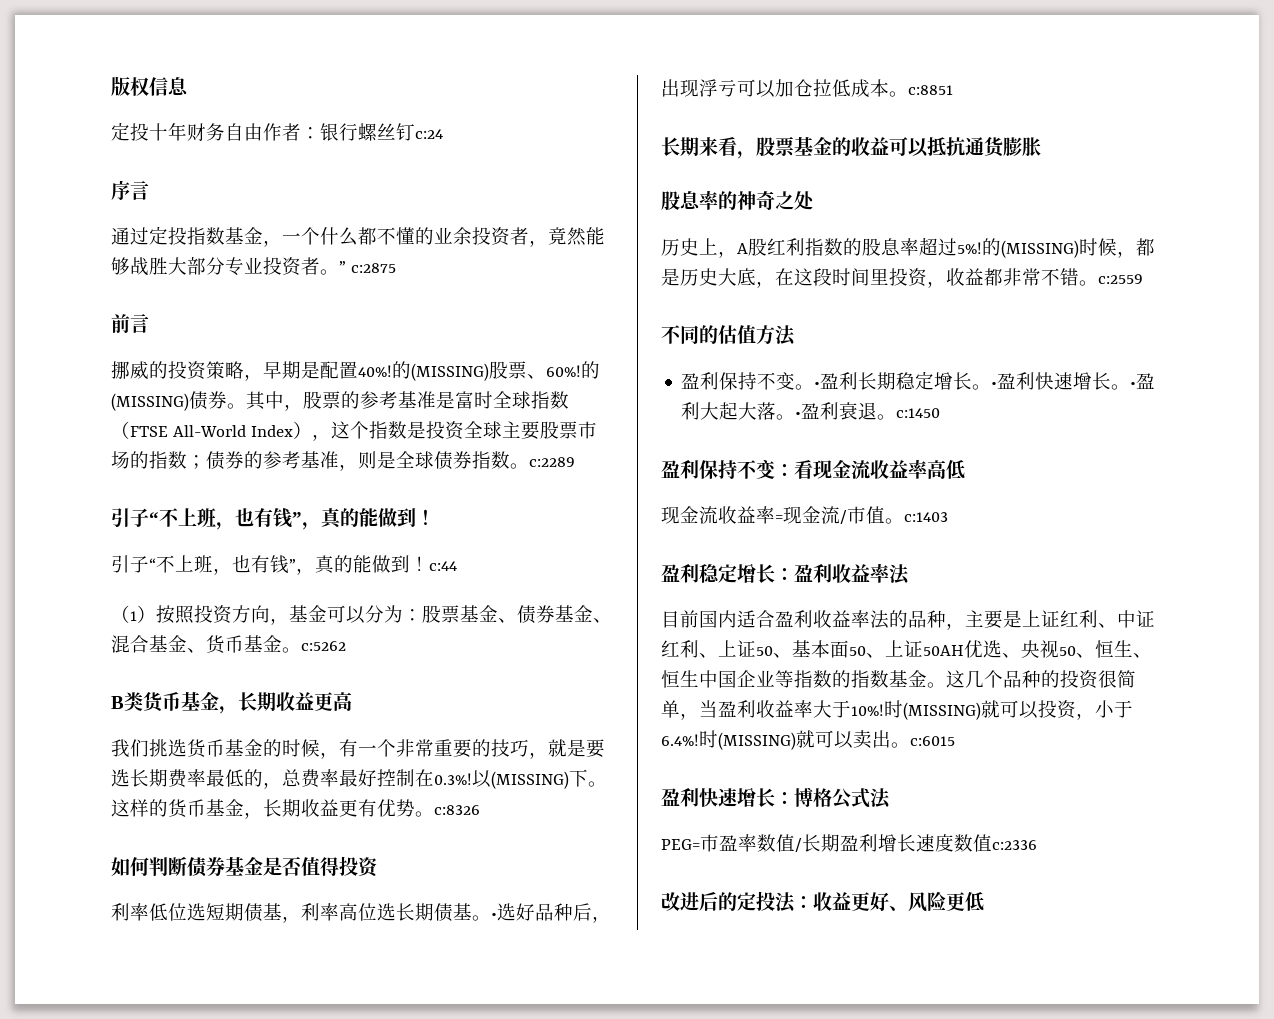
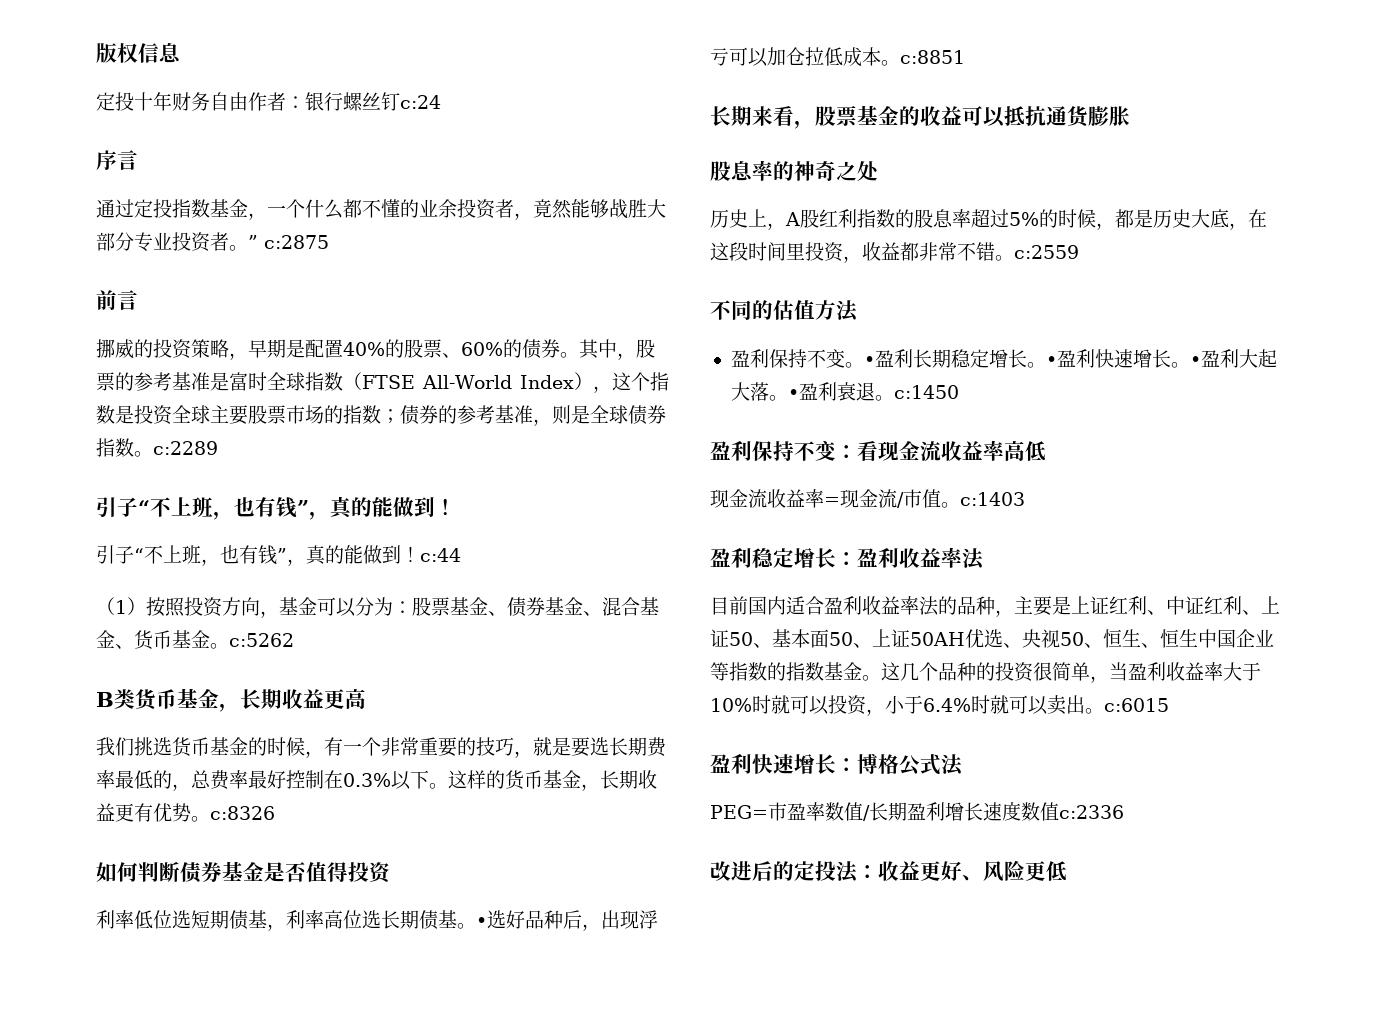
- 挪威的投资策略，早期是配置40%!的(MISSING)股票、60%!的(MISSING)债券。
+ 挪威的投资策略，早期是配置40%的股票、60%的债券。
- 我们挑选货币基金的时候，有一个非常重要的技巧，就是要选长期费率最低的，总费率最好控制在0.3%!以(MISSING)下。
+ 我们挑选货币基金的时候，有一个非常重要的技巧，就是要选长期费率最低的，总费率最好控制在0.3%以下。
- 历史上，A股红利指数的股息率超过5%!的(MISSING)时候，都是历史大底，在这段时间里投资，收益都非常不错。c:2559
+ 历史上，A股红利指数的股息率超过5%的时候，都是历史大底，在这段时间里投资，收益都非常不错。c:2559
- 这几个品种的投资很简单，当盈利收益率大于10%!时(MISSING)就可以投资，小于6.4%!时(MISSING)就可以卖出。c:6015
+ 这几个品种的投资很简单，当盈利收益率大于10%时就可以投资，小于6.4%时就可以卖出。c:6015

